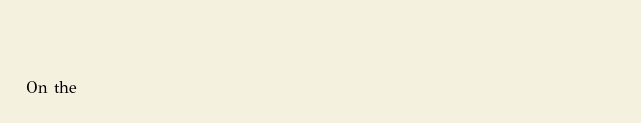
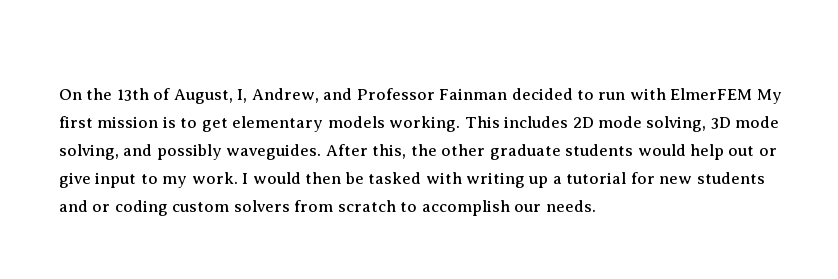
- On the
+ On the 13th of August, I, Andrew, and Professor Fainman decided to run with ElmerFEM My first mission is to get elementary models working. This includes 2D mode solving, 3D mode solving, and possibly waveguides. After this, the other graduate students would help out or give input to my work. I would then be tasked with writing up a tutorial for new students and or coding custom solvers from scratch to accomplish our needs.

